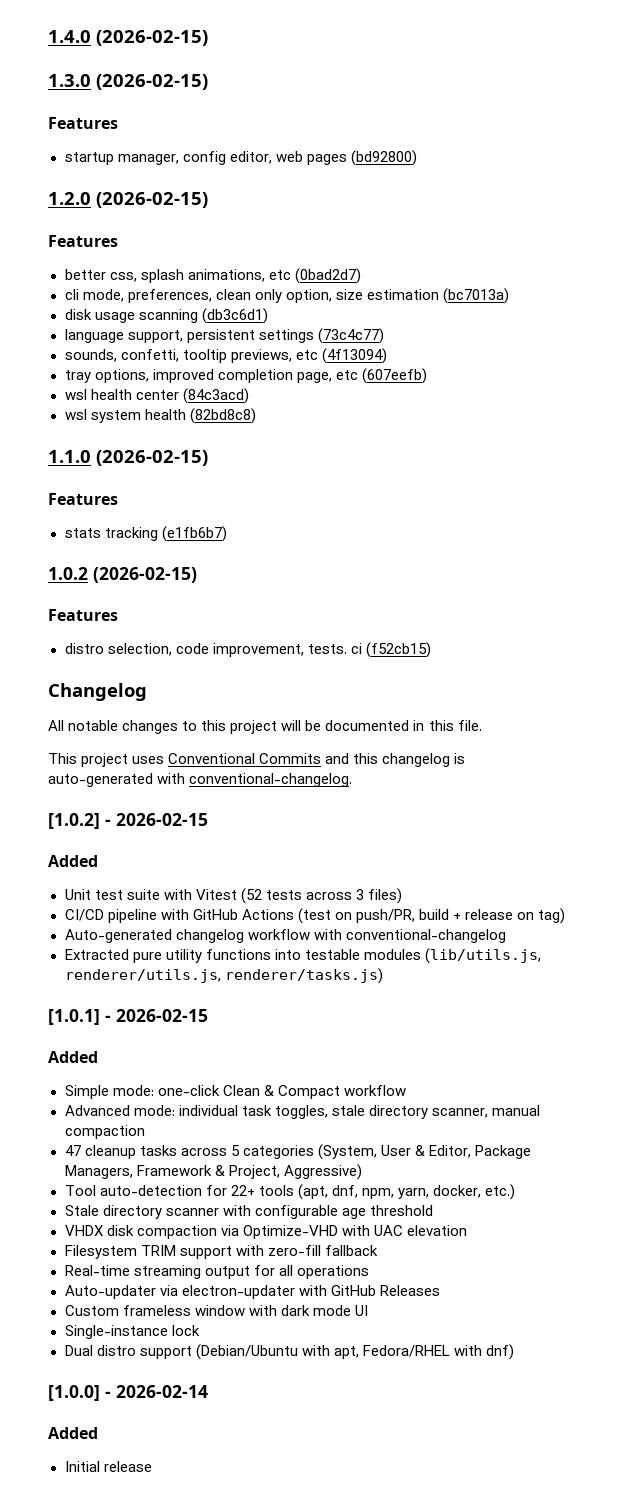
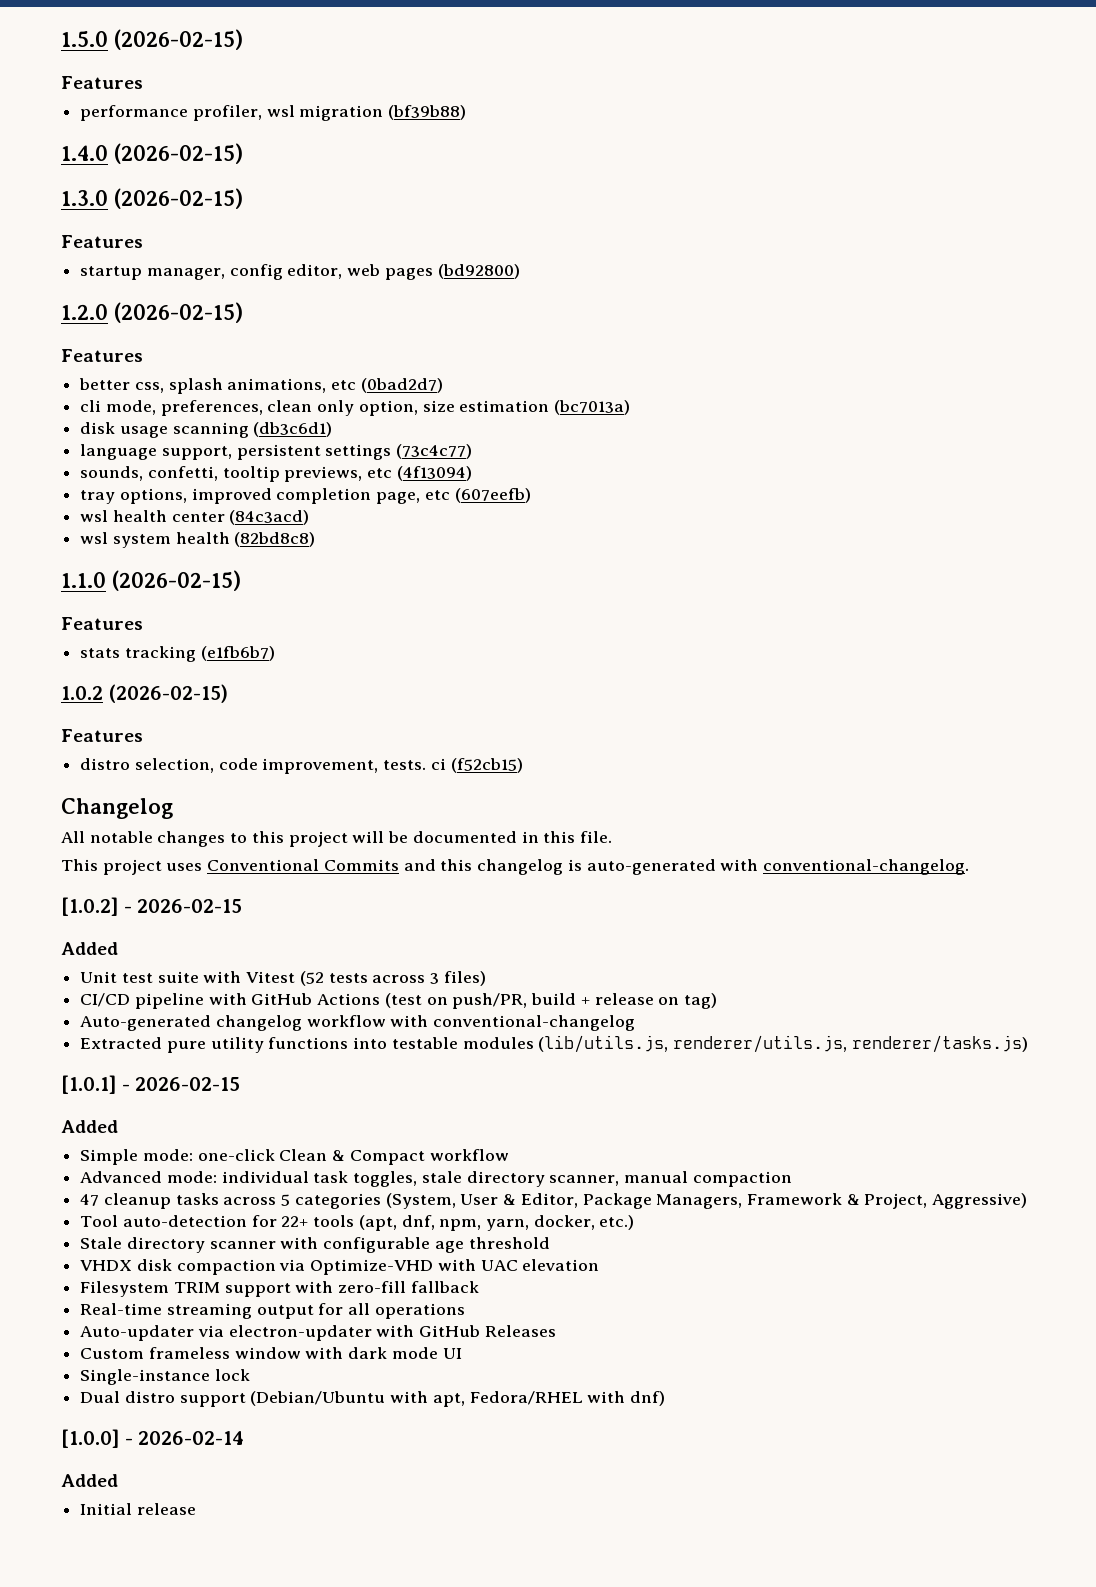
+ 1.5.0 (2026-02-15)
+ Features
+ performance profiler, wsl migration (bf39b88)

